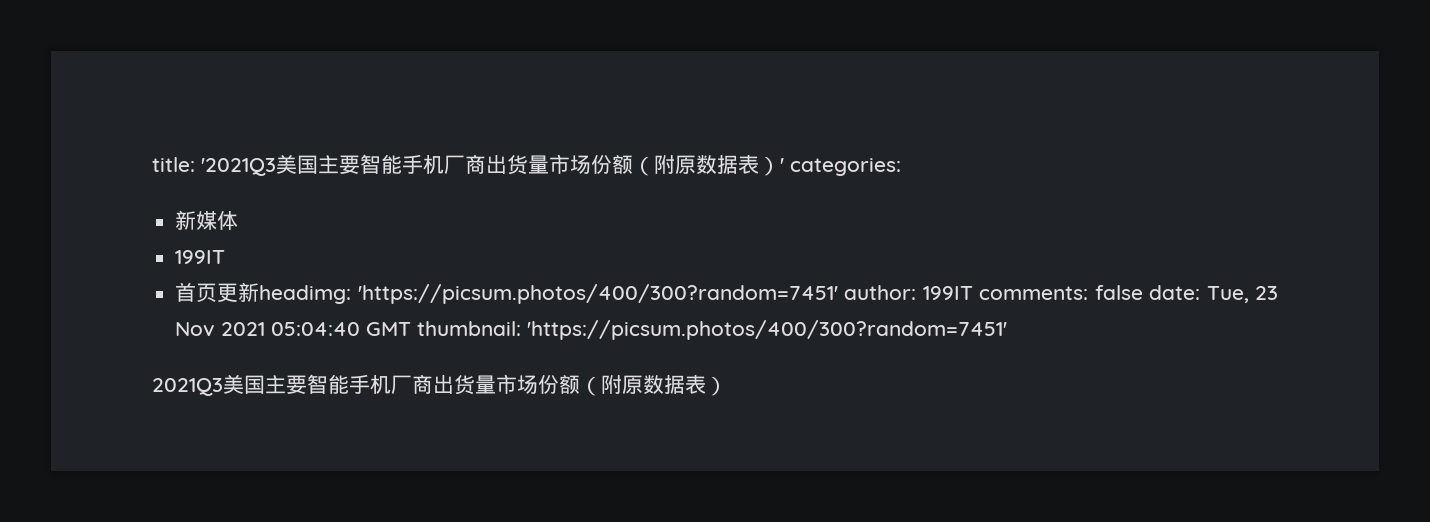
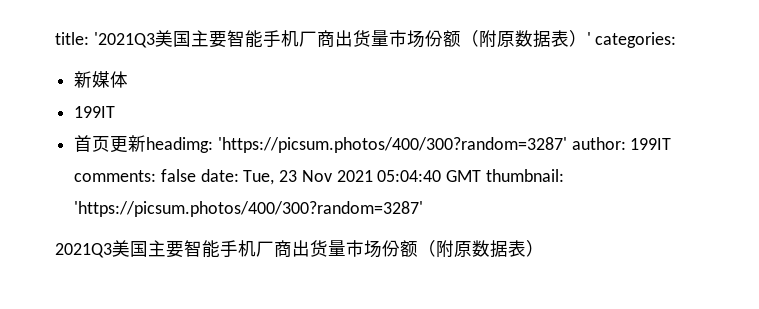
- 首页更新headimg: 'https://picsum.photos/400/300?random=7451' author: 199IT comments: false date: Tue, 23 Nov 2021 05:04:40 GMT thumbnail: 'https://picsum.photos/400/300?random=7451'
+ 首页更新headimg: 'https://picsum.photos/400/300?random=3287' author: 199IT comments: false date: Tue, 23 Nov 2021 05:04:40 GMT thumbnail: 'https://picsum.photos/400/300?random=3287'

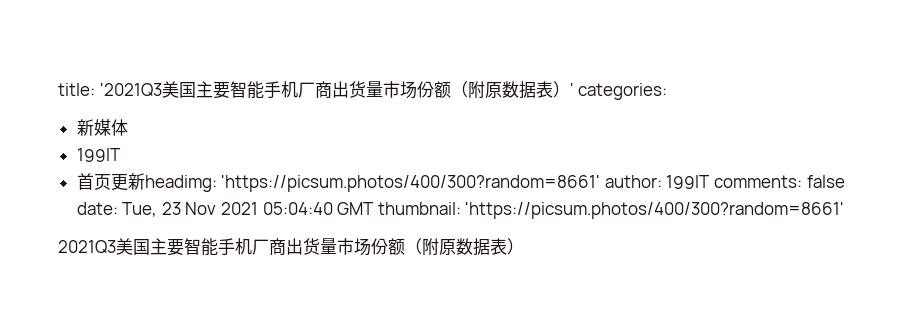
- 首页更新headimg: 'https://picsum.photos/400/300?random=3287' author: 199IT comments: false date: Tue, 23 Nov 2021 05:04:40 GMT thumbnail: 'https://picsum.photos/400/300?random=3287'
+ 首页更新headimg: 'https://picsum.photos/400/300?random=8661' author: 199IT comments: false date: Tue, 23 Nov 2021 05:04:40 GMT thumbnail: 'https://picsum.photos/400/300?random=8661'

